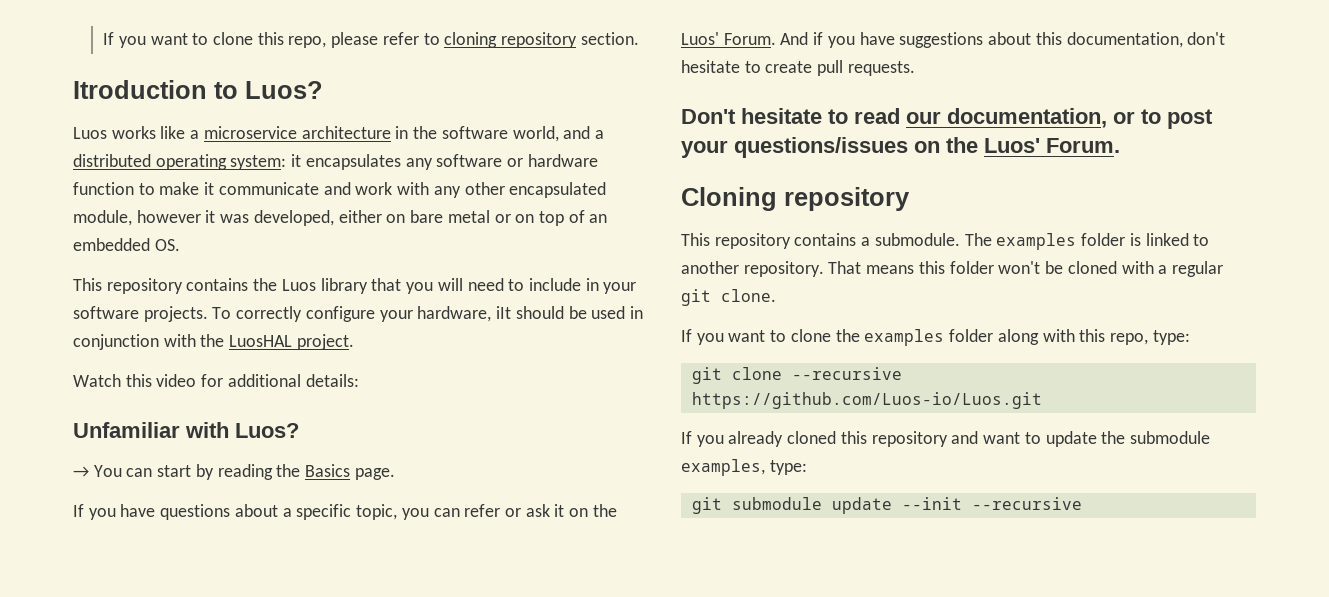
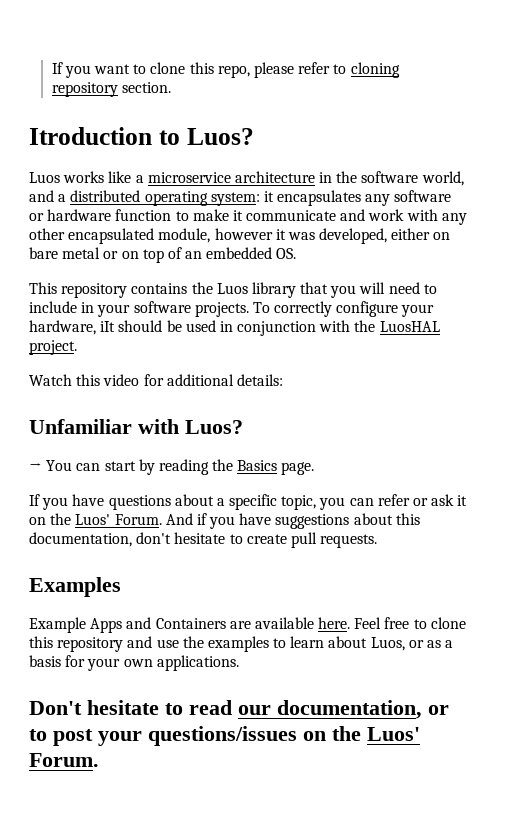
+ Examples
+ Example Apps and Containers are available here. Feel free to clone this repository and use the examples to learn about Luos, or as a basis for your own applications.
- Cloning repository
- This repository contains a submodule. The examples folder is linked to another repository. That means this folder won't be cloned with a regular git clone.
- If you want to clone the examples folder along with this repo, type:
- git clone --recursive https://github.com/Luos-io/Luos.git
- If you already cloned this repository and want to update the submodule examples, type:
- git submodule update --init --recursive

